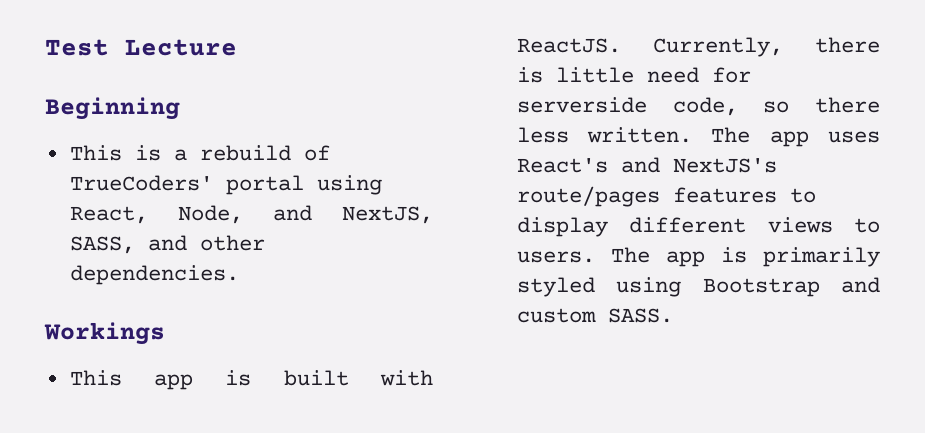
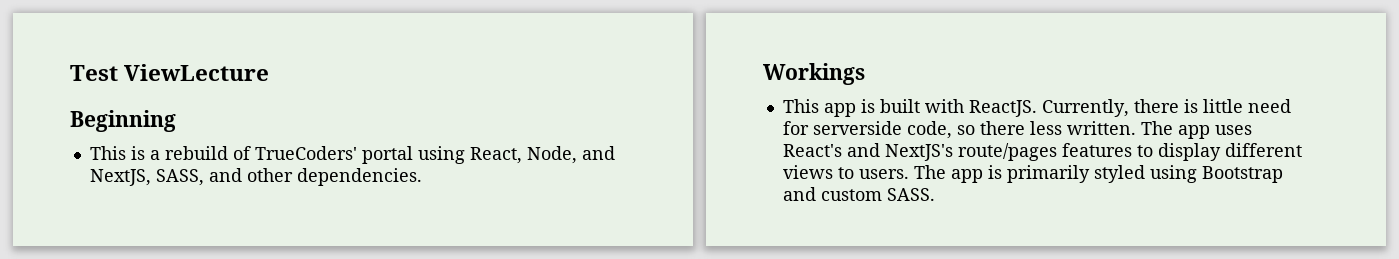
- Test Lecture
+ Test ViewLecture

